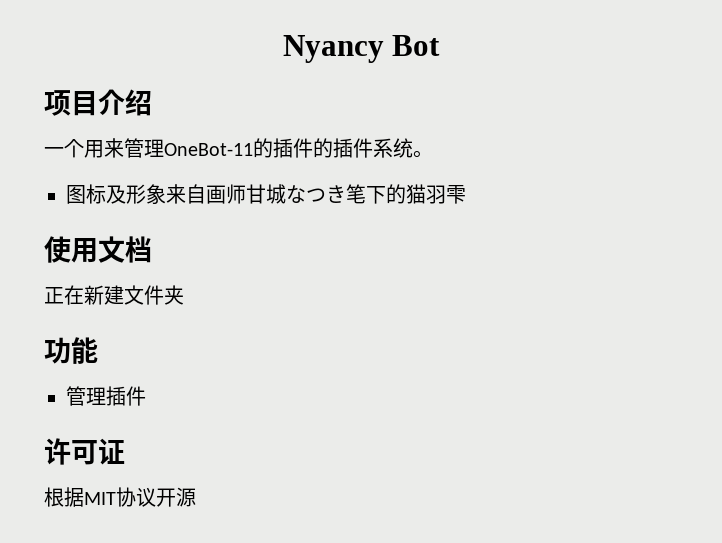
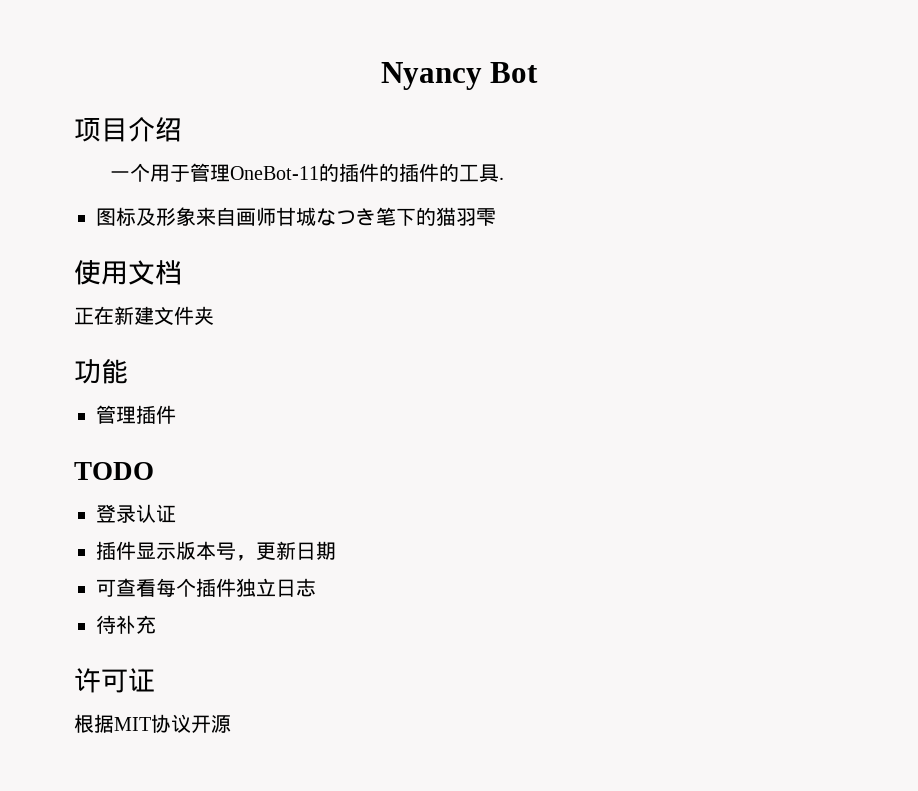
- 一个用来管理OneBot-11的插件的插件系统。
+ 一个用于管理OneBot-11的插件的插件的工具.
+ TODO
+ 登录认证
+ 插件显示版本号，更新日期
+ 可查看每个插件独立日志
+ 待补充

